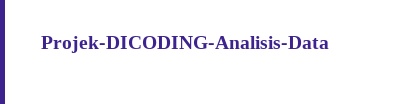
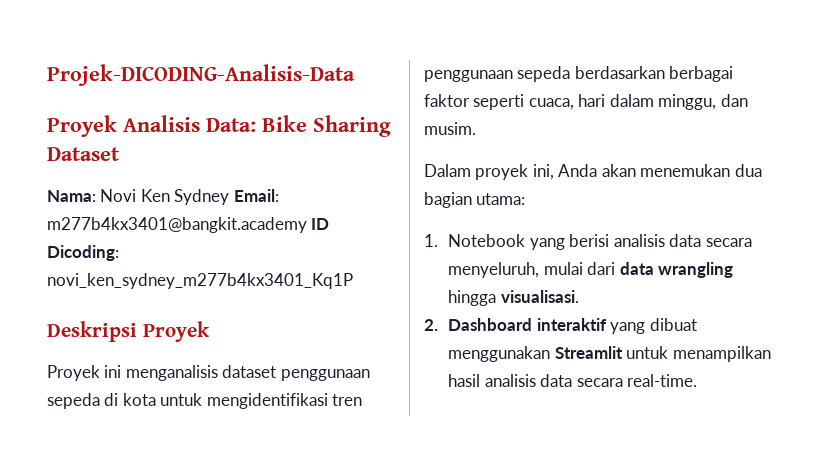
+ Proyek Analisis Data: Bike Sharing Dataset
+ Nama: Novi Ken Sydney Email: m277b4kx3401@bangkit.academy ID Dicoding: novi_ken_sydney_m277b4kx3401_Kq1P
+ Deskripsi Proyek
+ Proyek ini menganalisis dataset penggunaan sepeda di kota untuk mengidentifikasi tren penggunaan sepeda berdasarkan berbagai faktor seperti cuaca, hari dalam minggu, dan musim.
+ Dalam proyek ini, Anda akan menemukan dua bagian utama:
+ 1. Notebook yang berisi analisis data secara menyeluruh, mulai dari data wrangling hingga visualisasi.
+ 2. Dashboard interaktif yang dibuat menggunakan Streamlit untuk menampilkan hasil analisis data secara real-time.

